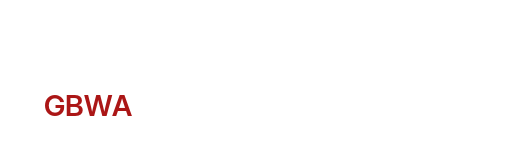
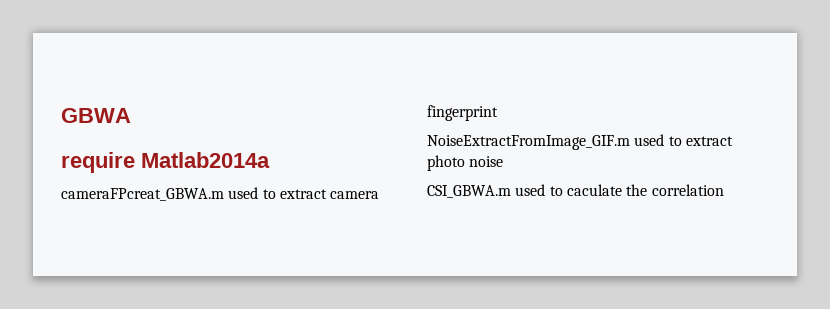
+ require Matlab2014a
+ cameraFPcreat_GBWA.m used to extract camera fingerprint
+ NoiseExtractFromImage_GIF.m used to extract photo noise
+ CSI_GBWA.m used to caculate the correlation

